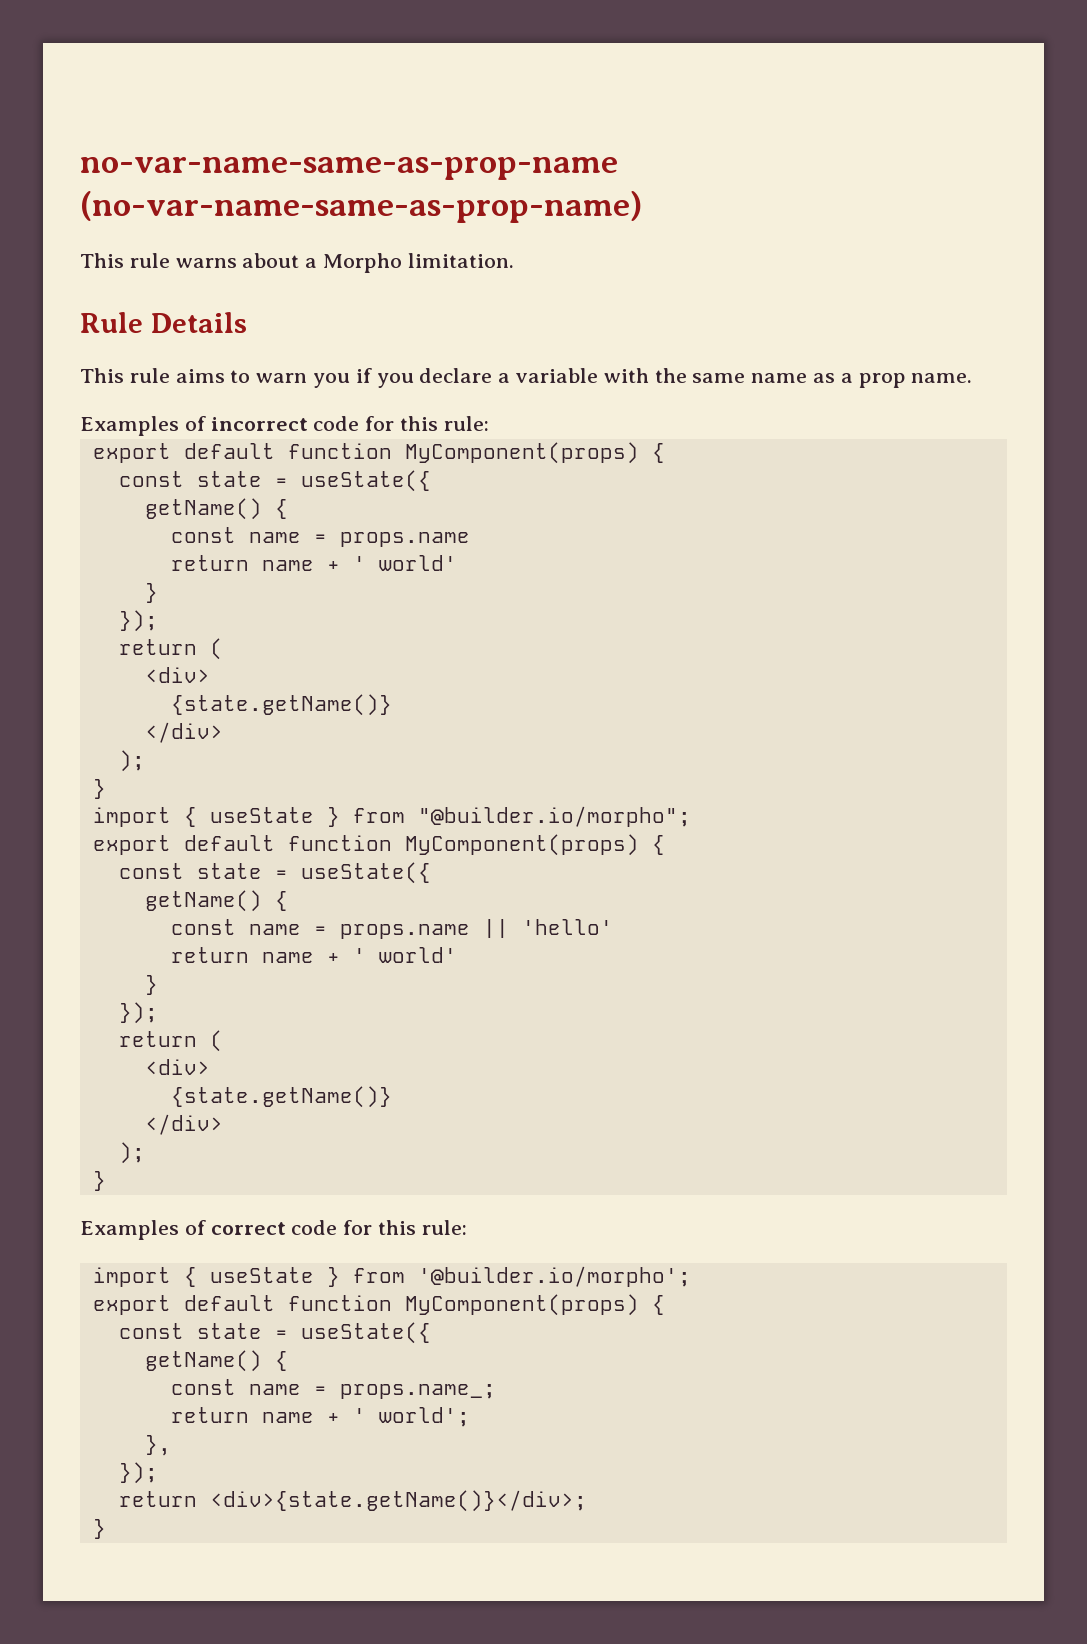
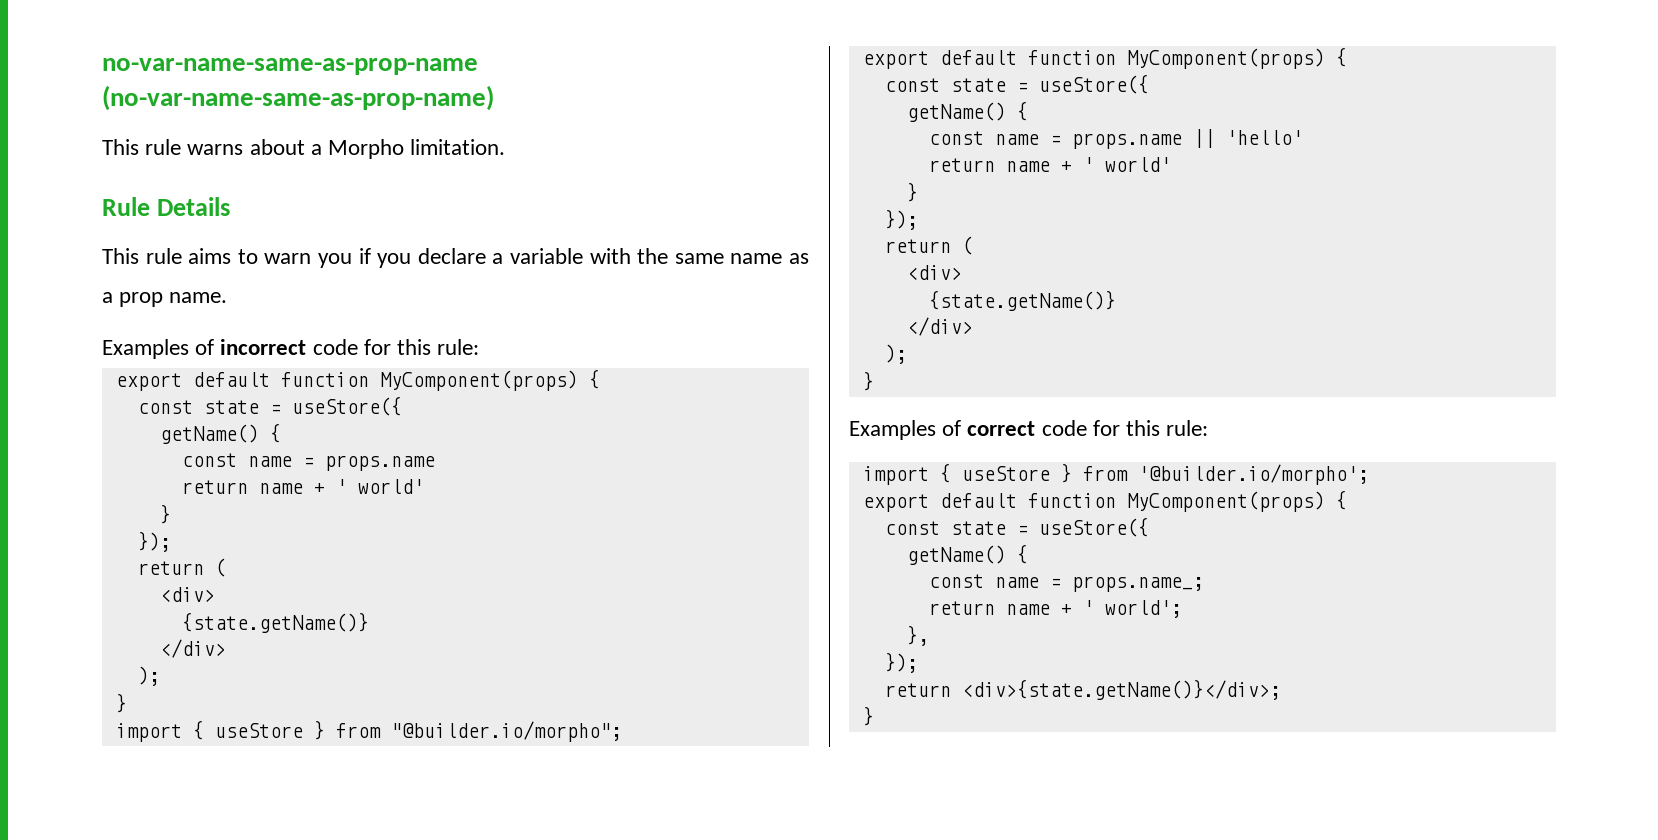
  Examples of incorrect code for this rule:
  export default function MyComponent(props) {
- const state = useState({
+ const state = useStore({
- import { useState } from "@builder.io/morpho";
+ import { useStore } from "@builder.io/morpho";
  export default function MyComponent(props) {
- const state = useState({
+ const state = useStore({
- import { useState } from '@builder.io/morpho';
+ import { useStore } from '@builder.io/morpho';
  export default function MyComponent(props) {
- const state = useState({
+ const state = useStore({

